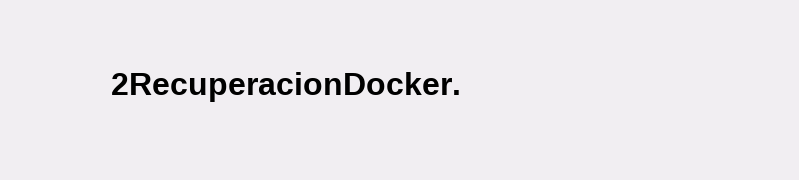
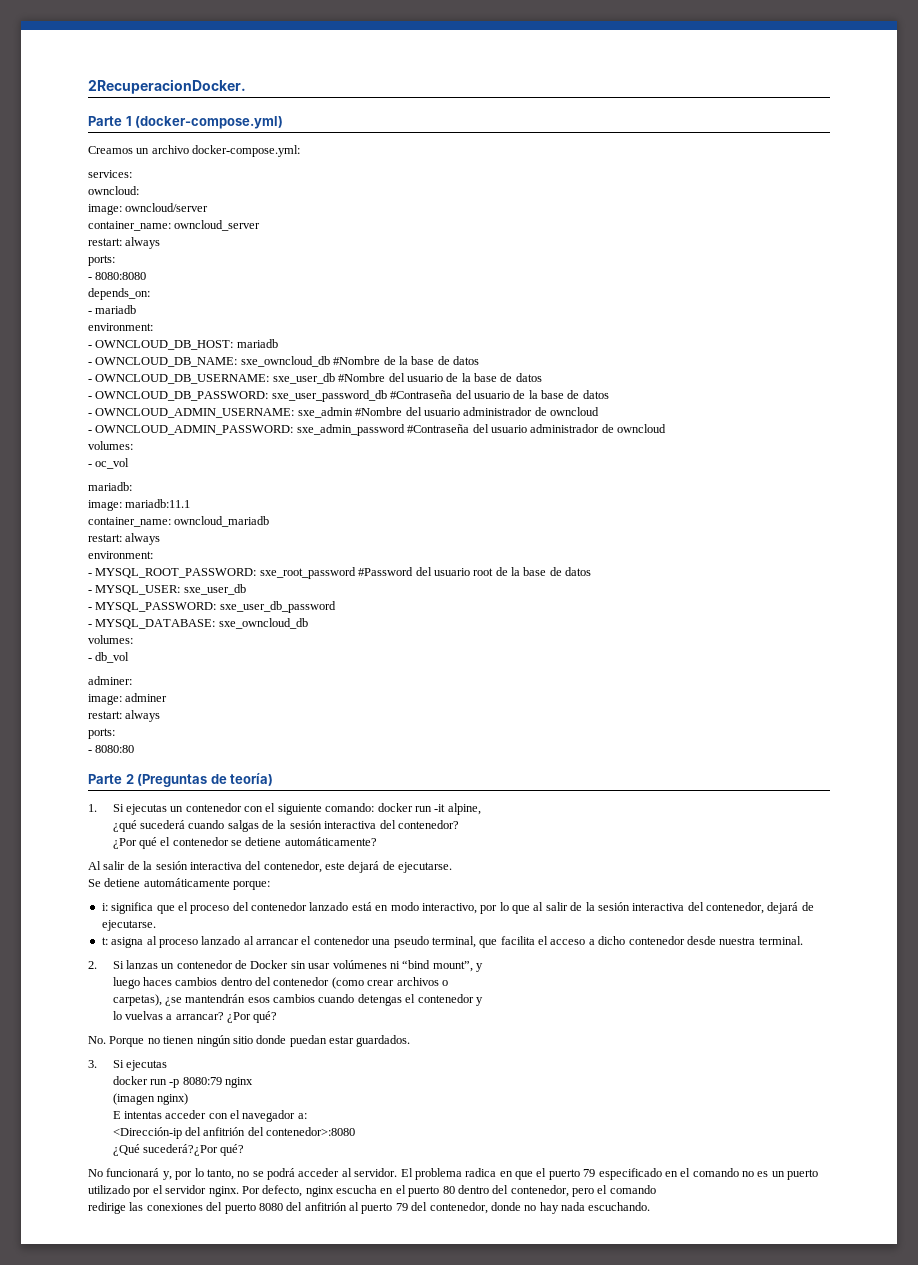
+ Parte 1 (docker-compose.yml)
+ Creamos un archivo docker-compose.yml:
+ services:
+ owncloud:
+ image: owncloud/server
+ container_name: owncloud_server
+ restart: always
+ ports:
+ - 8080:8080
+ depends_on:
+ - mariadb
+ environment:
+ - OWNCLOUD_DB_HOST: mariadb
+ - OWNCLOUD_DB_NAME: sxe_owncloud_db #Nombre de la base de datos
+ - OWNCLOUD_DB_USERNAME: sxe_user_db #Nombre del usuario de la base de datos
+ - OWNCLOUD_DB_PASSWORD: sxe_user_password_db #Contraseña del usuario de la base de datos
+ - OWNCLOUD_ADMIN_USERNAME: sxe_admin #Nombre del usuario administrador de owncloud
+ - OWNCLOUD_ADMIN_PASSWORD: sxe_admin_password #Contraseña del usuario administrador de owncloud
+ volumes:
+ - oc_vol
+ mariadb:
+ image: mariadb:11.1
+ container_name: owncloud_mariadb
+ restart: always
+ environment:
+ - MYSQL_ROOT_PASSWORD: sxe_root_password #Password del usuario root de la base de datos
+ - MYSQL_USER: sxe_user_db
+ - MYSQL_PASSWORD: sxe_user_db_password
+ - MYSQL_DATABASE: sxe_owncloud_db
+ volumes:
+ - db_vol
+ adminer:
+ image: adminer
+ restart: always
+ ports:
+ - 8080:80
+ Parte 2 (Preguntas de teoría)
+ 1. Si ejecutas un contenedor con el siguiente comando: docker run -it alpine,
+ ¿qué sucederá cuando salgas de la sesión interactiva del contenedor?
+ ¿Por qué el contenedor se detiene automáticamente?
+ Al salir de la sesión interactiva del contenedor, este dejará de ejecutarse.
+ Se detiene automáticamente porque:
+ i: significa que el proceso del contenedor lanzado está en modo interactivo, por lo que al salir de la sesión interactiva del contenedor, dejará de ejecutarse.
+ t: asigna al proceso lanzado al arrancar el contenedor una pseudo terminal, que facilita el acceso a dicho contenedor desde nuestra terminal.
+ 2. Si lanzas un contenedor de Docker sin usar volúmenes ni “bind mount”, y
+ luego haces cambios dentro del contenedor (como crear archivos o
+ carpetas), ¿se mantendrán esos cambios cuando detengas el contenedor y
+ lo vuelvas a arrancar? ¿Por qué?
+ No. Porque no tienen ningún sitio donde puedan estar guardados.
+ 3. Si ejecutas
+ docker run -p 8080:79 nginx
+ (imagen nginx)
+ E intentas acceder con el navegador a:
+ <Dirección-ip del anfitrión del contenedor>:8080
+ ¿Qué sucederá?¿Por qué?
+ No funcionará y, por lo tanto, no se podrá acceder al servidor. El problema radica en que el puerto 79 especificado en el comando no es un puerto utilizado por el servidor nginx. Por defecto, nginx escucha en el puerto 80 dentro del contenedor, pero el comando
+ redirige las conexiones del puerto 8080 del anfitrión al puerto 79 del contenedor, donde no hay nada escuchando.

